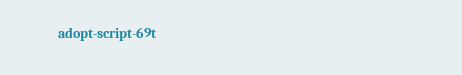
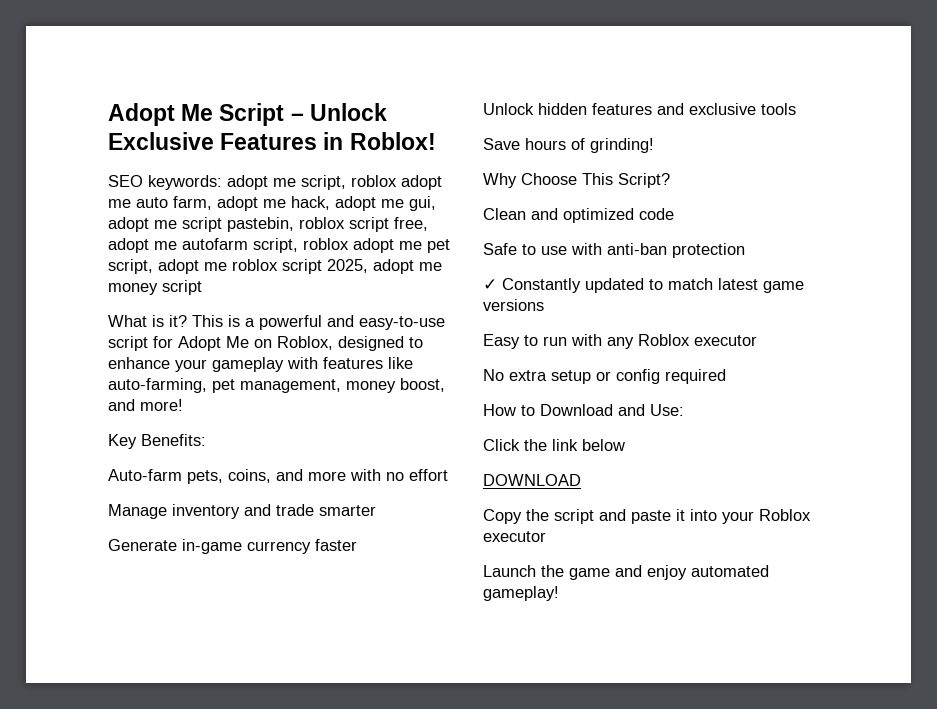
- adopt-script-69t
+ Adopt Me Script – Unlock Exclusive Features in Roblox!
+ SEO keywords: adopt me script, roblox adopt me auto farm, adopt me hack, adopt me gui, adopt me script pastebin, roblox script free, adopt me autofarm script, roblox adopt me pet script, adopt me roblox script 2025, adopt me money script
+ What is it? This is a powerful and easy-to-use script for Adopt Me on Roblox, designed to enhance your gameplay with features like auto-farming, pet management, money boost, and more!
+ Key Benefits:
+ Auto-farm pets, coins, and more with no effort
+ Manage inventory and trade smarter
+ Generate in-game currency faster
+ Unlock hidden features and exclusive tools
+ Save hours of grinding!
+ Why Choose This Script?
+ Clean and optimized code
+ Safe to use with anti-ban protection
+ ✓ Constantly updated to match latest game versions
+ Easy to run with any Roblox executor
+ No extra setup or config required
+ How to Download and Use:
+ Click the link below
+ DOWNLOAD
+ Copy the script and paste it into your Roblox executor
+ Launch the game and enjoy automated gameplay!

